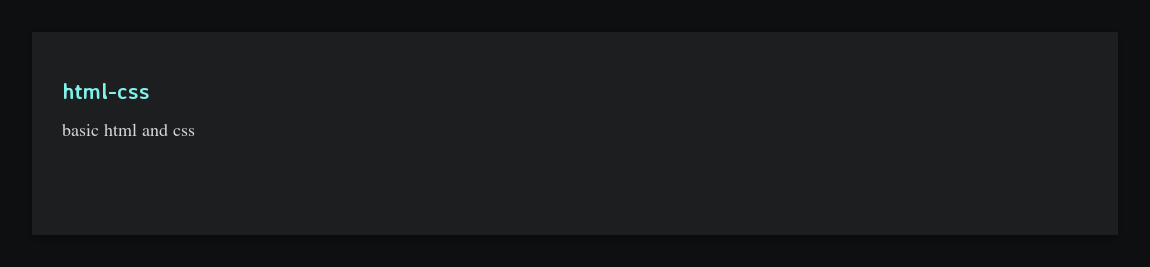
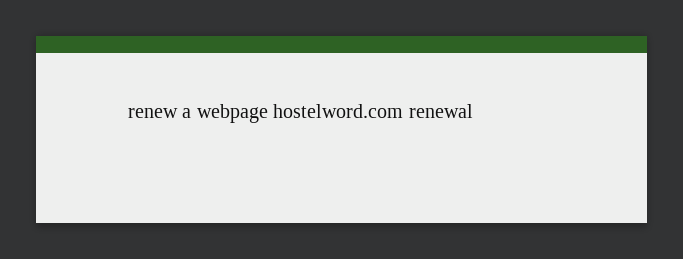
- html-css
- basic html and css
+ renew a webpage hostelword.com renewal

